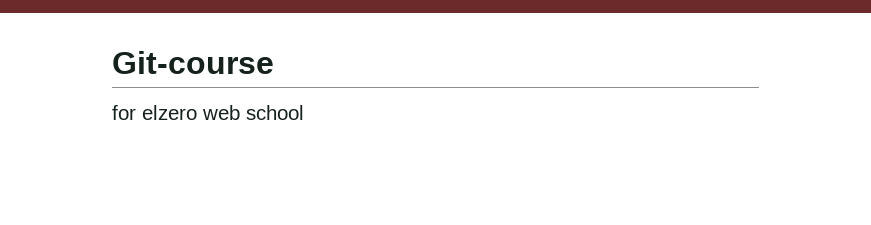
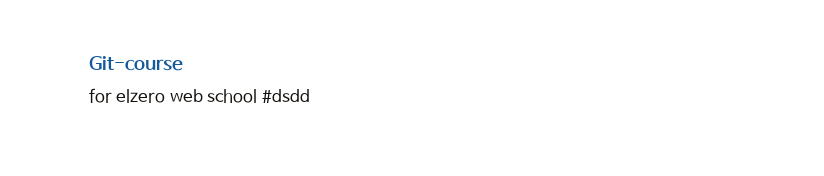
- for elzero web school
+ for elzero web school #dsdd

